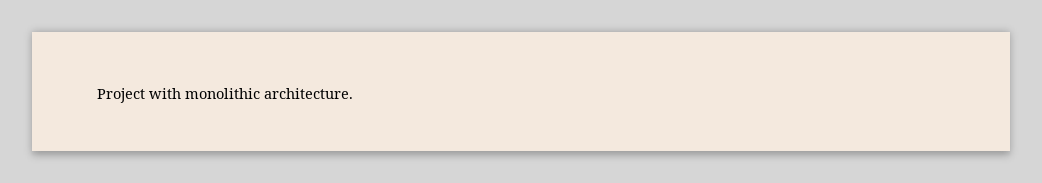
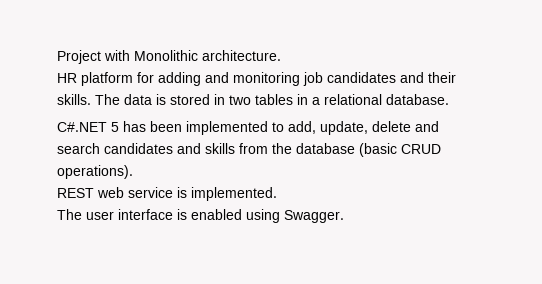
- Project with monolithic architecture.
+ Project with Мonolithic architecture.
+ HR platform for adding and monitoring job candidates and their skills. The data is stored in two tables in a relational database.
+ C#.NET 5 has been implemented to add, update, delete and search candidates and skills from the database (basic CRUD operations).
+ REST web service is implemented.
+ The user interface is enabled using Swagger.

